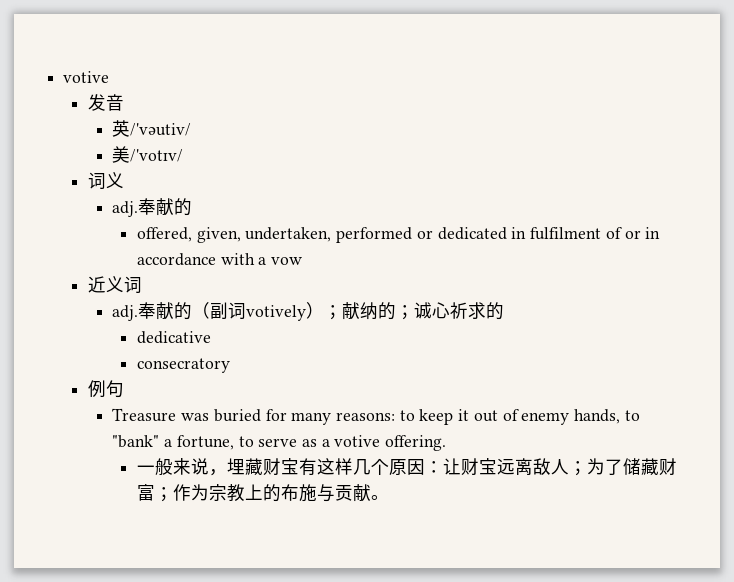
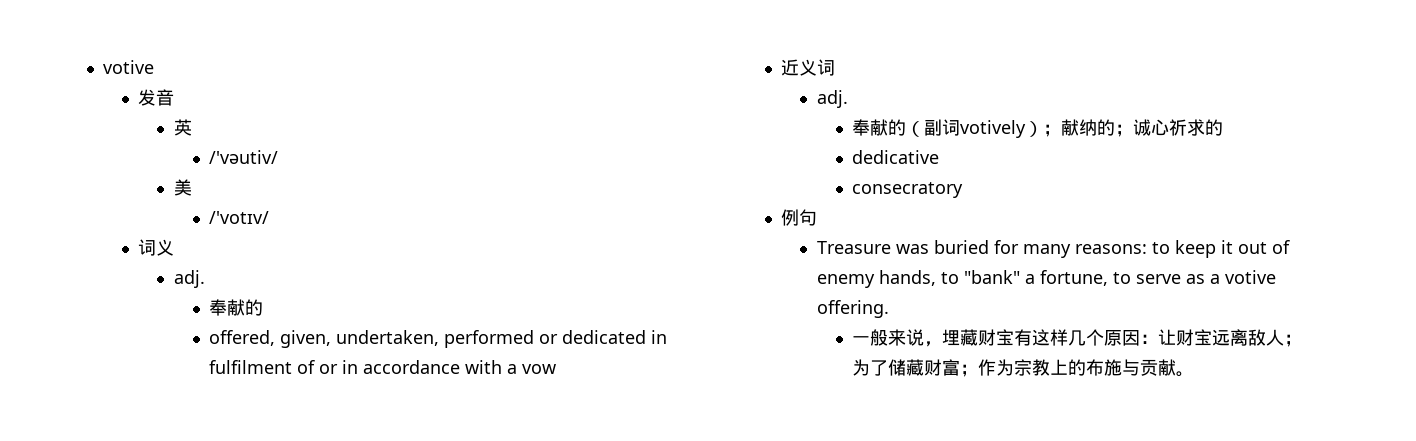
- 英/'vəutiv/
+ 英
+ /'vəutiv/
- 美/'votɪv/
+ 美
+ /'votɪv/
  词义
- adj.奉献的
+ adj.
+ 奉献的
  近义词
- adj.奉献的（副词votively）；献纳的；诚心祈求的
+ adj.
+ 奉献的（副词votively）；献纳的；诚心祈求的

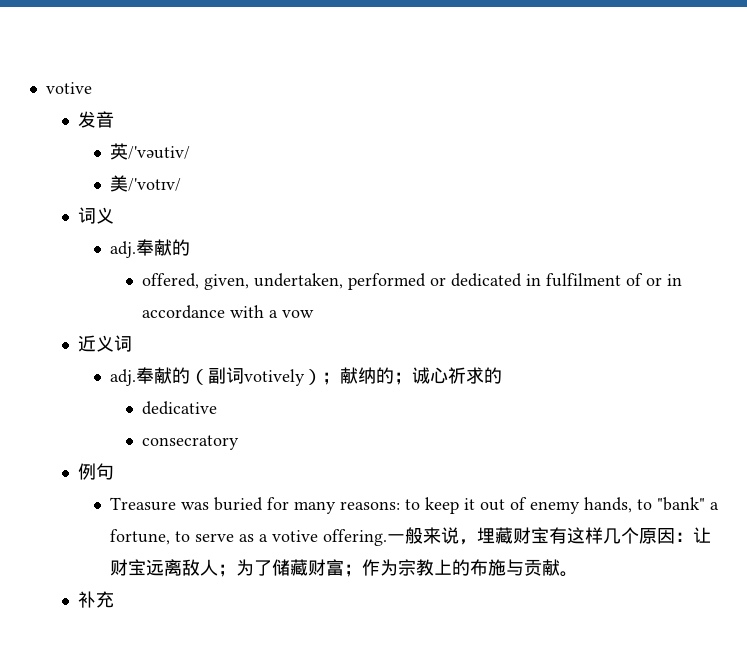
- 英
- /'vəutiv/
+ 英/'vəutiv/
- 美
- /'votɪv/
+ 美/'votɪv/
  词义
- adj.
- 奉献的
+ adj.奉献的
  近义词
- adj.
- 奉献的（副词votively）；献纳的；诚心祈求的
+ adj.奉献的（副词votively）；献纳的；诚心祈求的
- Treasure was buried for many reasons: to keep it out of enemy hands, to "bank" a fortune, to serve as a votive offering.
- 一般来说，埋藏财宝有这样几个原因：让财宝远离敌人；为了储藏财富；作为宗教上的布施与贡献。
+ Treasure was buried for many reasons: to keep it out of enemy hands, to "bank" a fortune, to serve as a votive offering.一般来说，埋藏财宝有这样几个原因：让财宝远离敌人；为了储藏财富；作为宗教上的布施与贡献。
+ 补充

